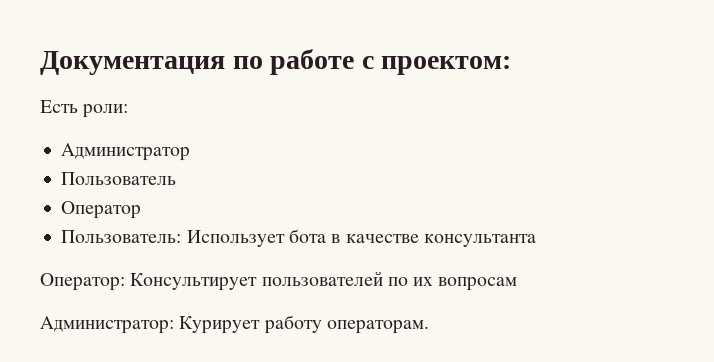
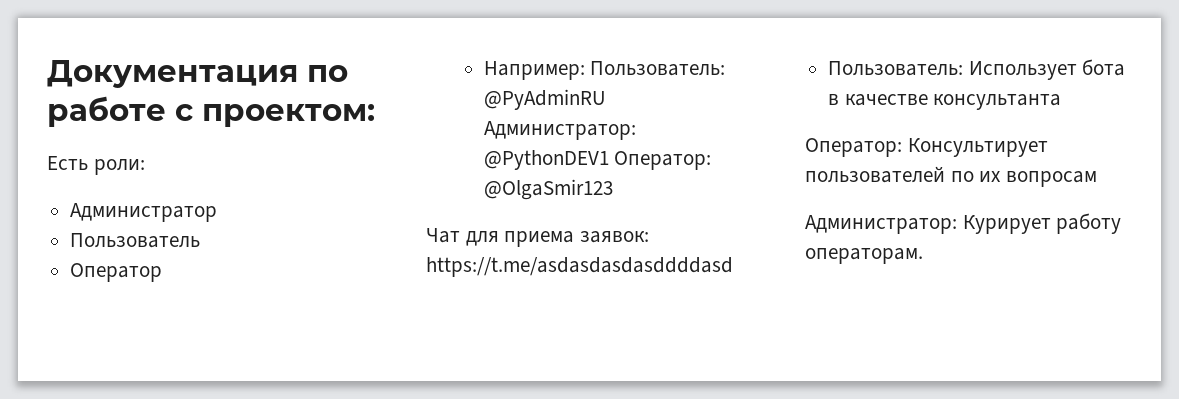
+ Например: Пользователь: @PyAdminRU Администратор: @PythonDEV1 Оператор: @OlgaSmir123
+ Чат для приема заявок: https://t.me/asdasdasdasddddasd

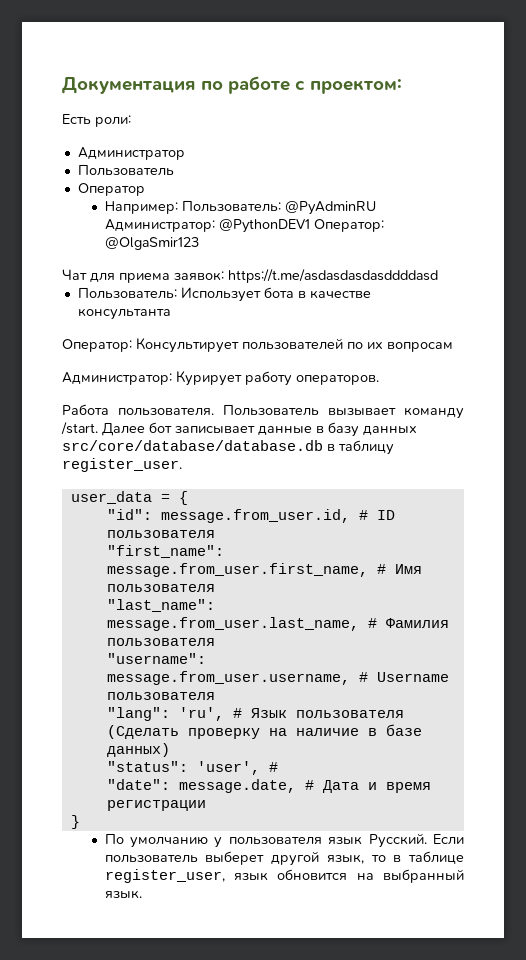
- Администратор: Курирует работу операторам.
+ Администратор: Курирует работу операторов.
+ Работа пользователя. Пользователь вызывает команду /start. Далее бот записывает данные в базу данных src/core/database/database.db в таблицу register_user.
+ user_data = {
+ "id": message.from_user.id, # ID пользователя
+ "first_name": message.from_user.first_name, # Имя пользователя
+ "last_name": message.from_user.last_name, # Фамилия пользователя
+ "username": message.from_user.username, # Username пользователя
+ "lang": 'ru', # Язык пользователя (Сделать проверку на наличие в базе данных)
+ "status": 'user', #
+ "date": message.date, # Дата и время регистрации
+ }
+ По умолчанию у пользователя язык Русский. Если пользователь выберет другой язык, то в таблице register_user, язык обновится на выбранный язык.

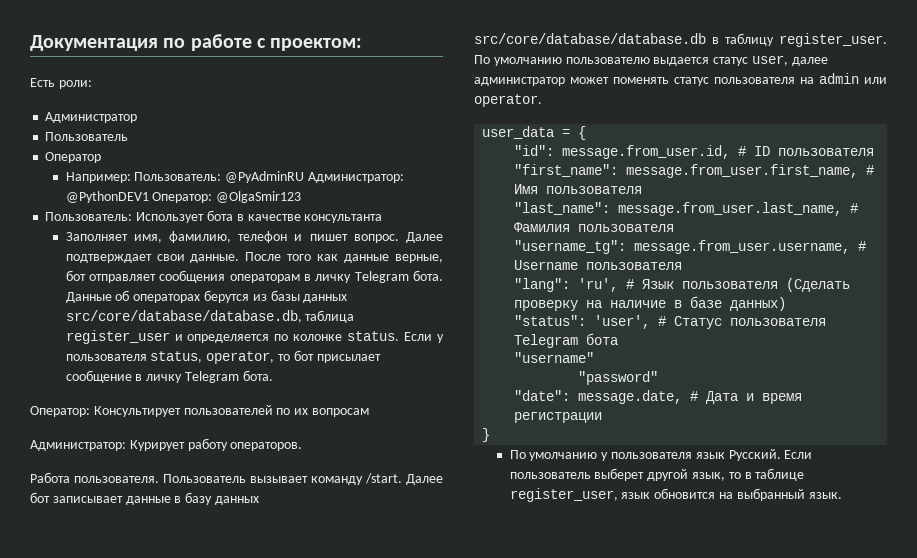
- Чат для приема заявок: https://t.me/asdasdasdasddddasd
+ Заполняет имя, фамилию, телефон и пишет вопрос. Далее подтверждает свои данные. После того как данные верные, бот отправляет сообщения операторам в личку Telegram бота. Данные об операторах берутся из базы данных src/core/database/database.db, таблица register_user и определяется по колонке status. Если у пользователя status, operator, то бот присылает сообщение в личку Telegram бота.
+ По умолчанию пользователю выдается статус user, далее администратор может поменять статус пользователя на admin или operator.
- "username": message.from_user.username, # Username пользователя
+ "username_tg": message.from_user.username, # Username пользователя
- "status": 'user', #
+ "status": 'user', # Статус пользователя Telegram бота
+ "username"
+ "password"

